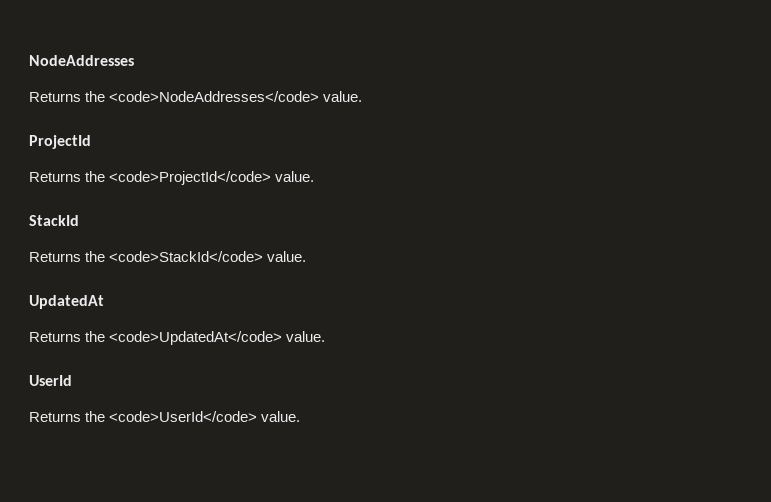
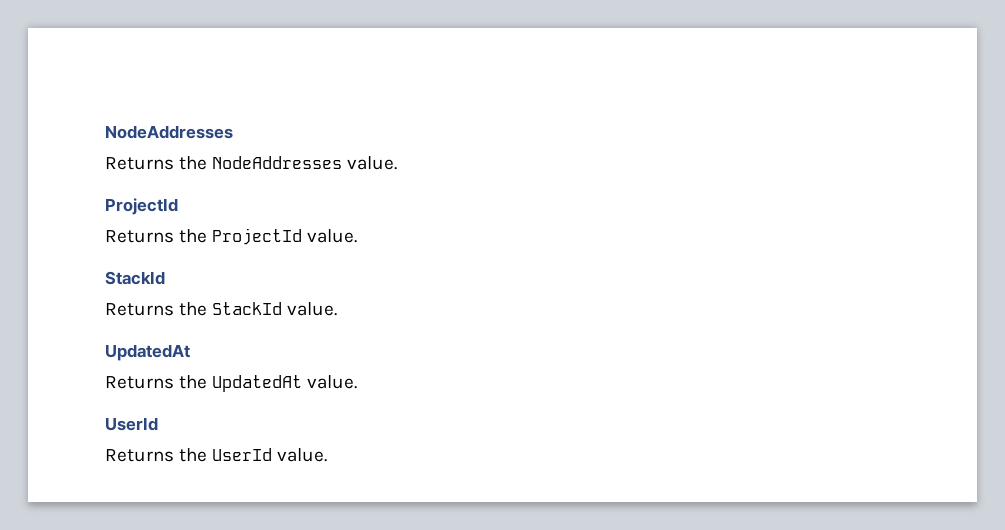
- Returns the <code>NodeAddresses</code> value.
+ Returns the NodeAddresses value.
- Returns the <code>ProjectId</code> value.
+ Returns the ProjectId value.
- Returns the <code>StackId</code> value.
+ Returns the StackId value.
- Returns the <code>UpdatedAt</code> value.
+ Returns the UpdatedAt value.
- Returns the <code>UserId</code> value.
+ Returns the UserId value.

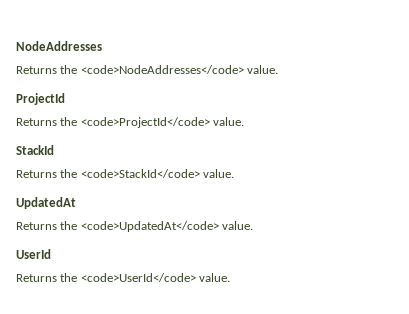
- Returns the NodeAddresses value.
+ Returns the <code>NodeAddresses</code> value.
- Returns the ProjectId value.
+ Returns the <code>ProjectId</code> value.
- Returns the StackId value.
+ Returns the <code>StackId</code> value.
- Returns the UpdatedAt value.
+ Returns the <code>UpdatedAt</code> value.
- Returns the UserId value.
+ Returns the <code>UserId</code> value.

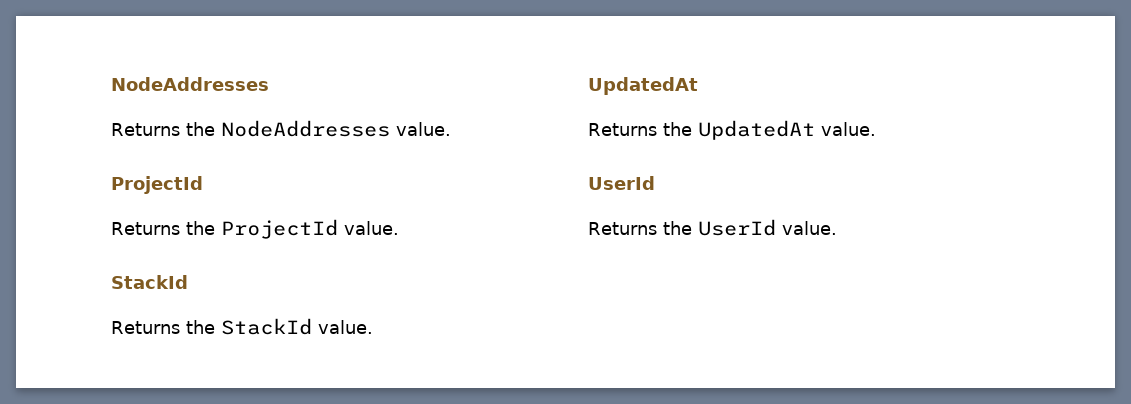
- Returns the <code>NodeAddresses</code> value.
+ Returns the NodeAddresses value.
- Returns the <code>ProjectId</code> value.
+ Returns the ProjectId value.
- Returns the <code>StackId</code> value.
+ Returns the StackId value.
- Returns the <code>UpdatedAt</code> value.
+ Returns the UpdatedAt value.
- Returns the <code>UserId</code> value.
+ Returns the UserId value.

